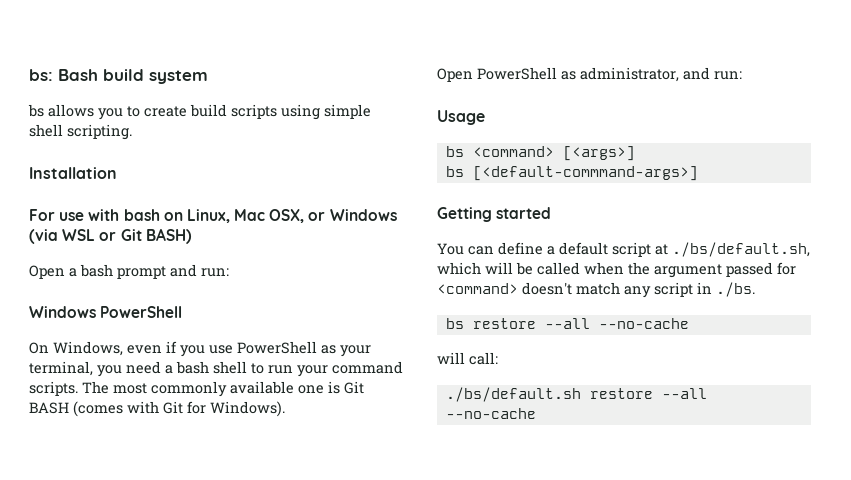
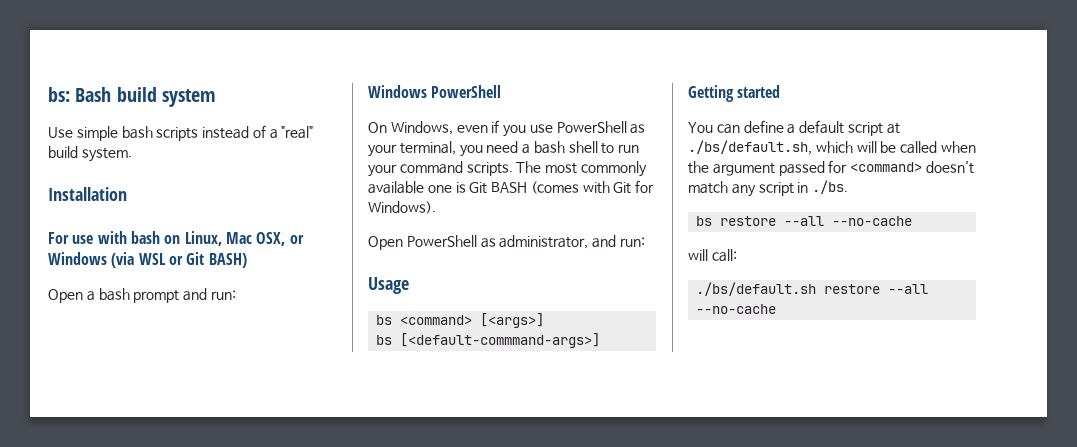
- bs allows you to create build scripts using simple shell scripting.
+ Use simple bash scripts instead of a "real" build system.

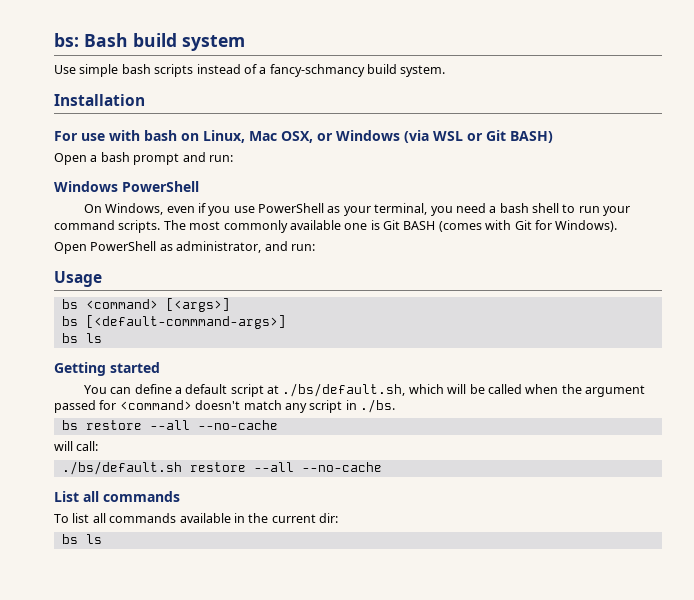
- Use simple bash scripts instead of a "real" build system.
+ Use simple bash scripts instead of a fancy-schmancy build system.
  bs [<default-commmand-args>]
+ bs ls
+ List all commands
+ To list all commands available in the current dir:
+ bs ls

